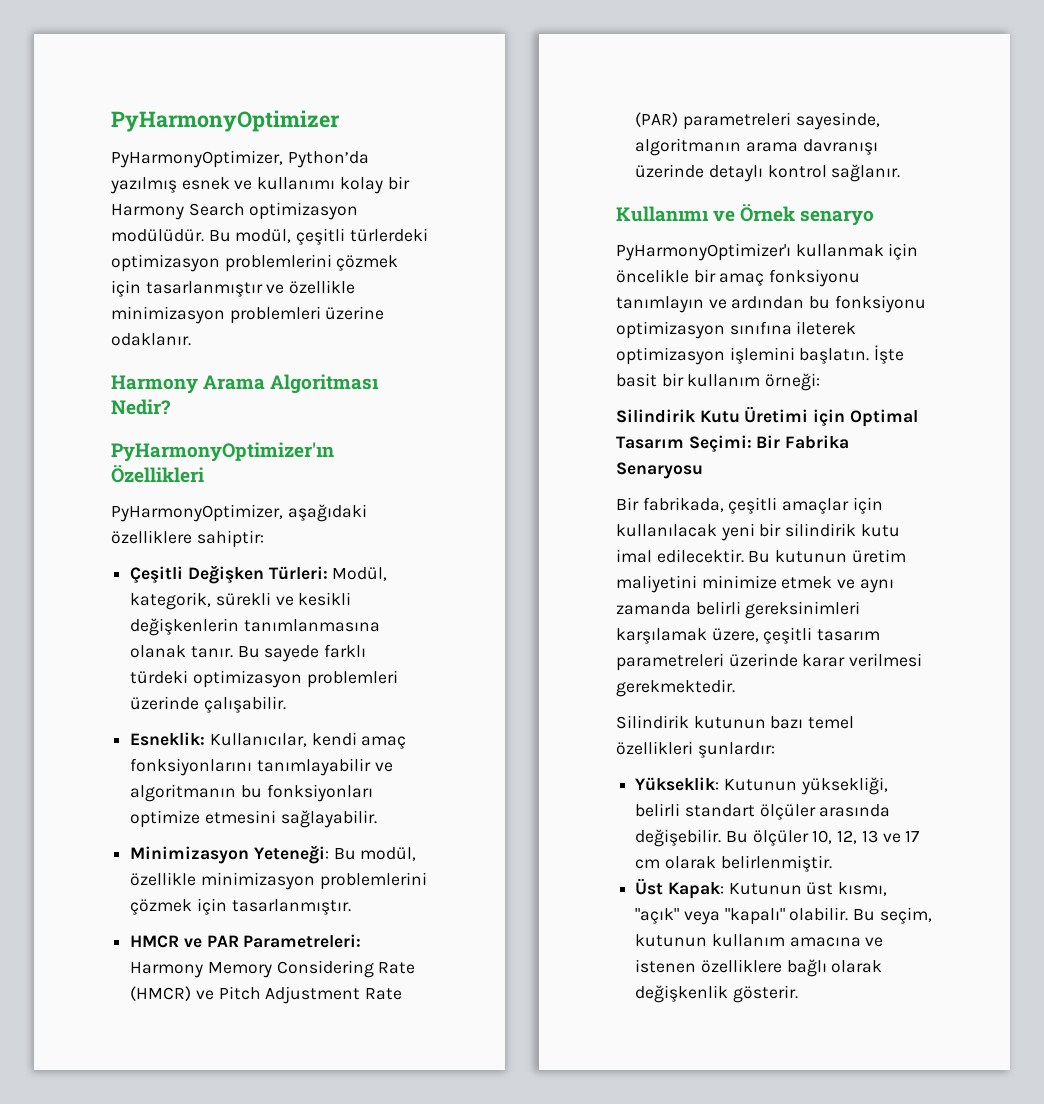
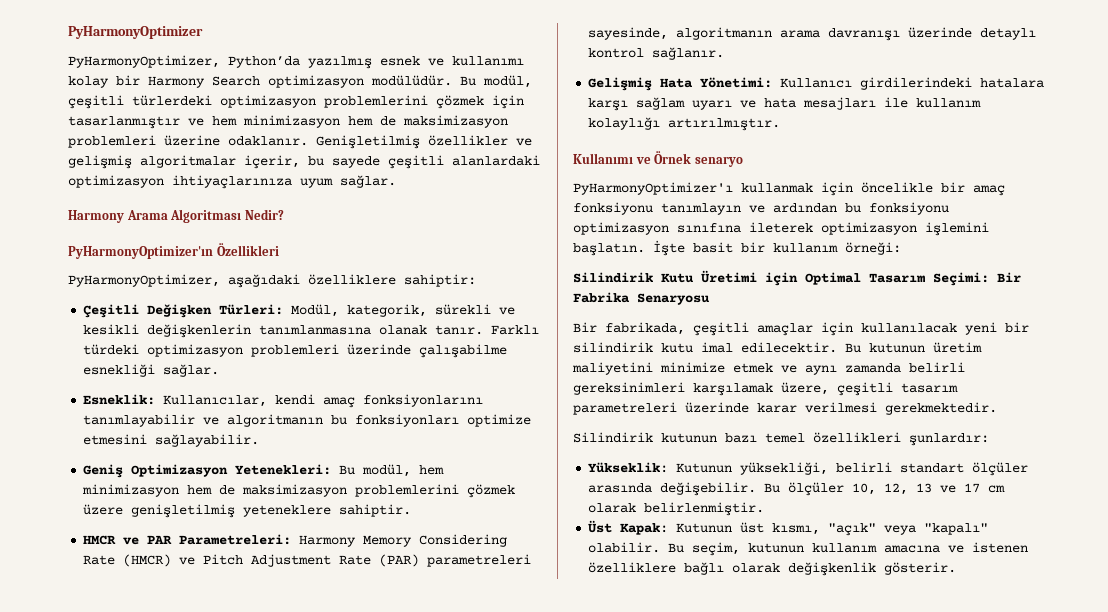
- Bu modül, çeşitli türlerdeki optimizasyon problemlerini çözmek için tasarlanmıştır ve özellikle minimizasyon problemleri üzerine odaklanır.
+ Bu modül, çeşitli türlerdeki optimizasyon problemlerini çözmek için tasarlanmıştır ve hem minimizasyon hem de maksimizasyon problemleri üzerine odaklanır. Genişletilmiş özellikler ve gelişmiş algoritmalar içerir, bu sayede çeşitli alanlardaki optimizasyon ihtiyaçlarınıza uyum sağlar.
- Bu sayede farklı türdeki optimizasyon problemleri üzerinde çalışabilir.
+ Farklı türdeki optimizasyon problemleri üzerinde çalışabilme esnekliği sağlar.
- Minimizasyon Yeteneği: Bu modül, özellikle minimizasyon problemlerini çözmek için tasarlanmıştır.
+ Geniş Optimizasyon Yetenekleri: Bu modül, hem minimizasyon hem de maksimizasyon problemlerini çözmek üzere genişletilmiş yeteneklere sahiptir.
+ Gelişmiş Hata Yönetimi: Kullanıcı girdilerindeki hatalara karşı sağlam uyarı ve hata mesajları ile kullanım kolaylığı artırılmıştır.

